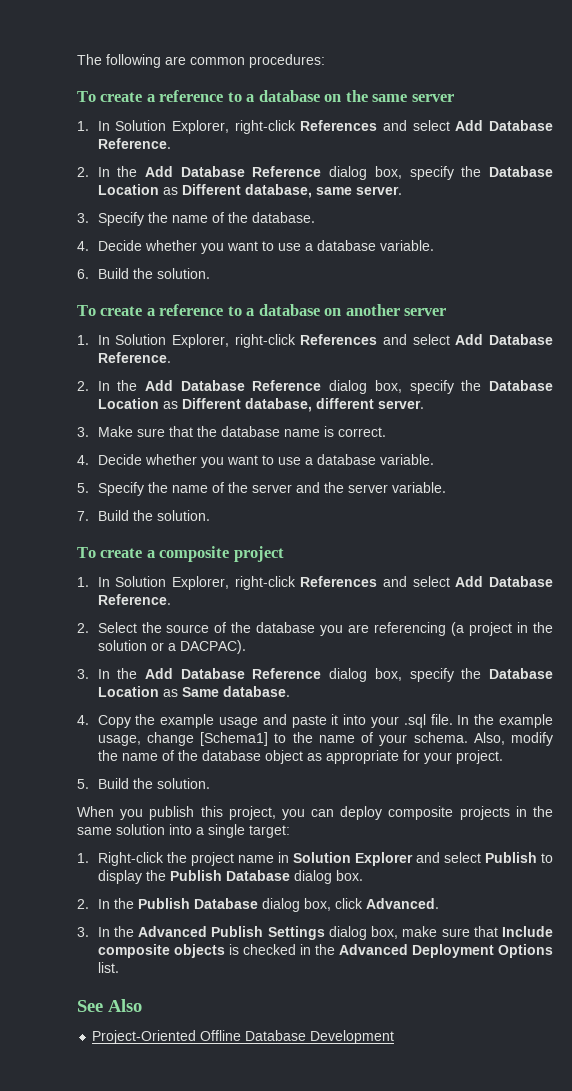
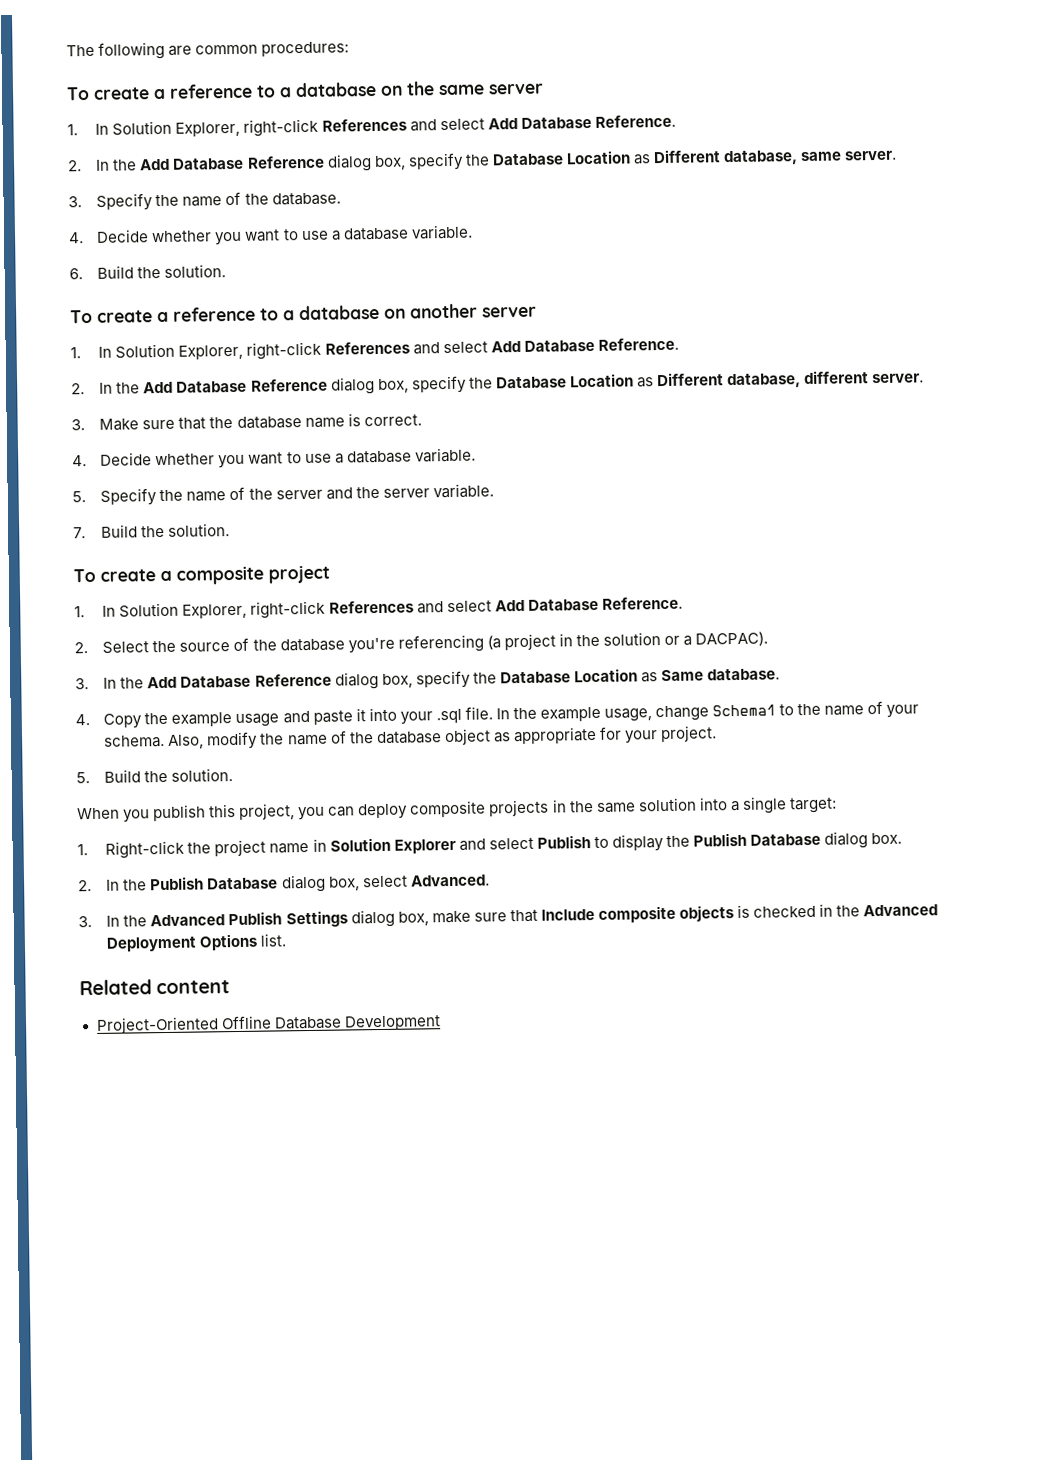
- 2. Select the source of the database you are referencing (a project in the solution or a DACPAC).
+ 2. Select the source of the database you're referencing (a project in the solution or a DACPAC).
- In the example usage, change [Schema1] to the name of your schema.
+ In the example usage, change Schema1 to the name of your schema.
- 2. In the Publish Database dialog box, click Advanced.
+ 2. In the Publish Database dialog box, select Advanced.
- See Also
+ Related content

